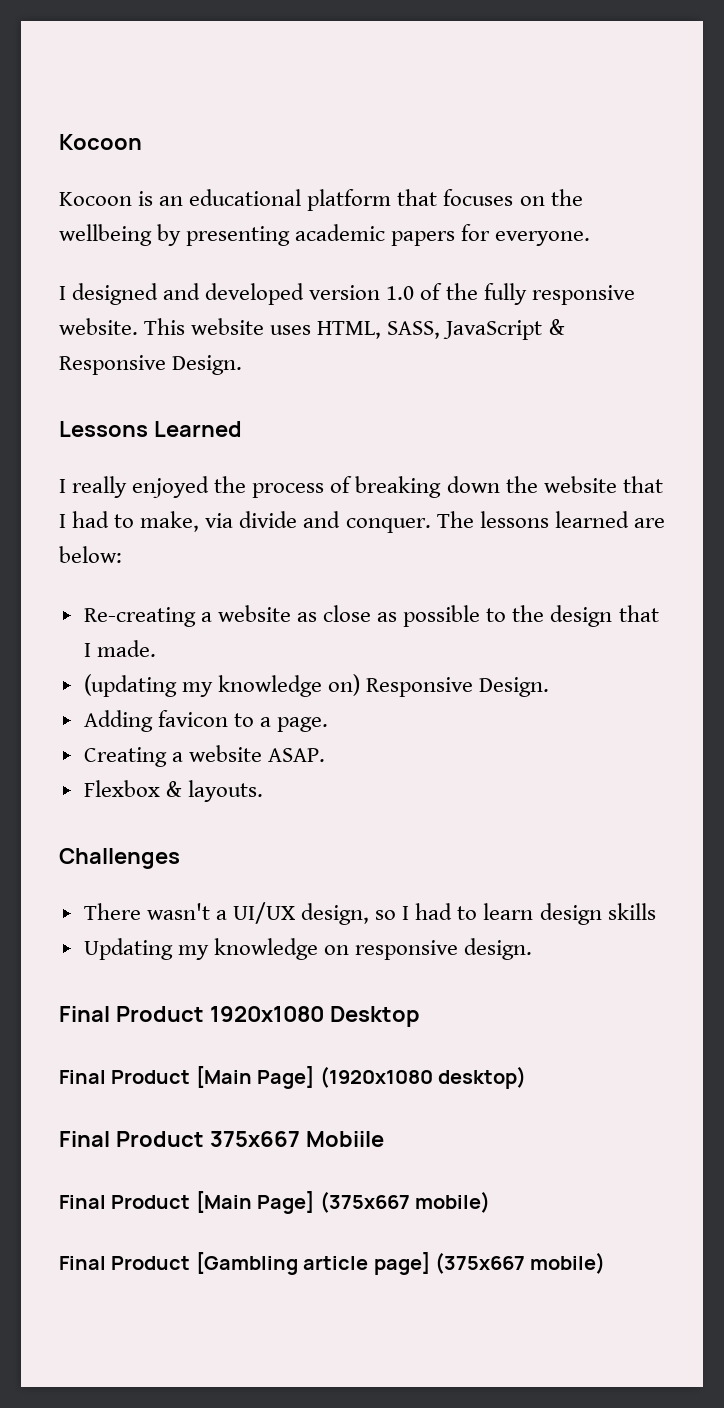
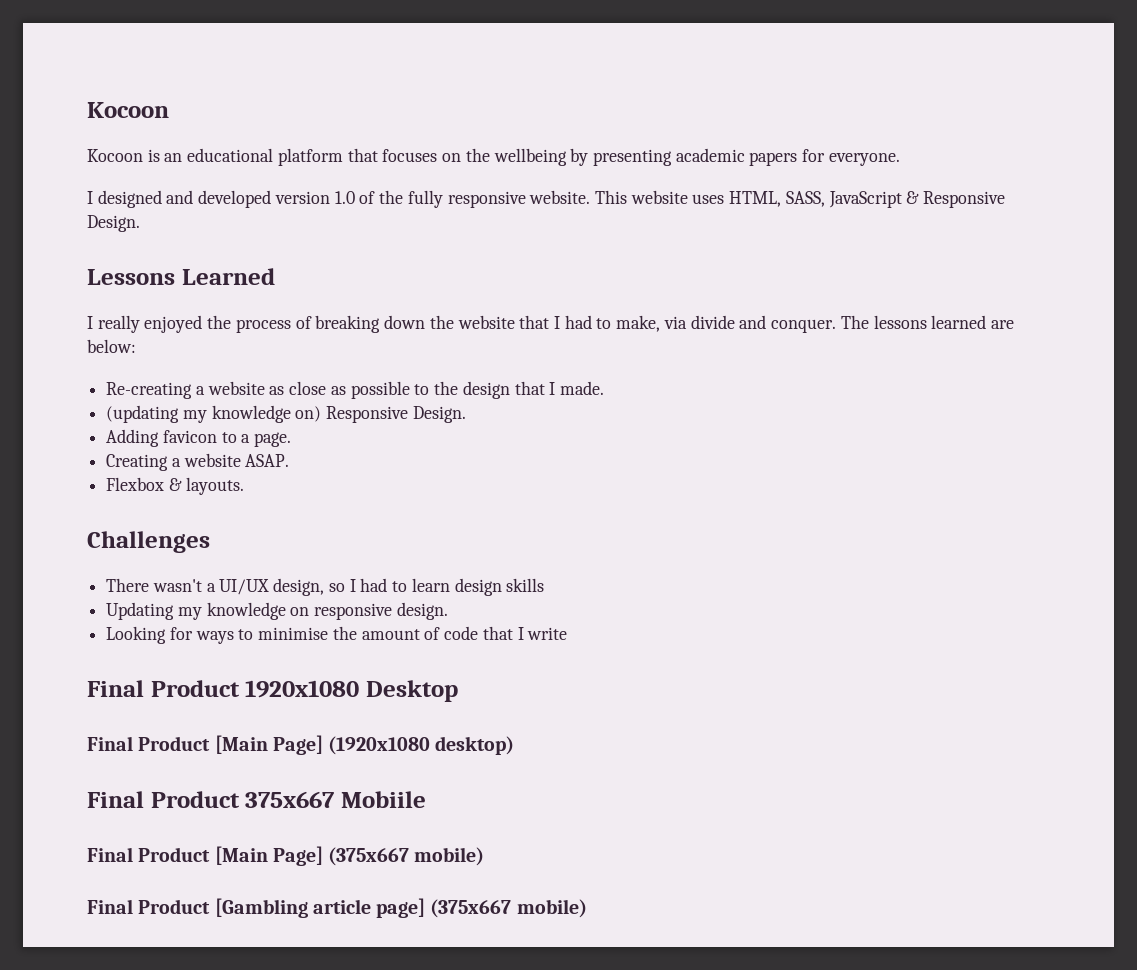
+ Looking for ways to minimise the amount of code that I write

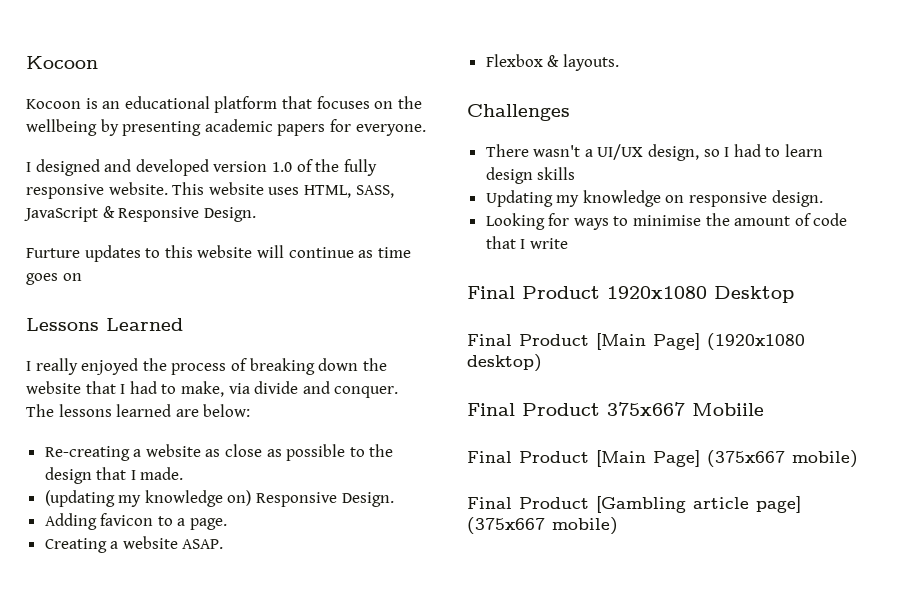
+ Furture updates to this website will continue as time goes on

